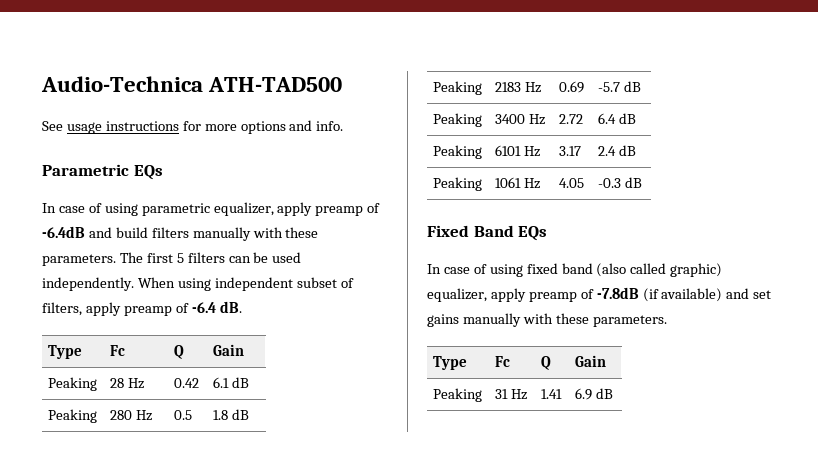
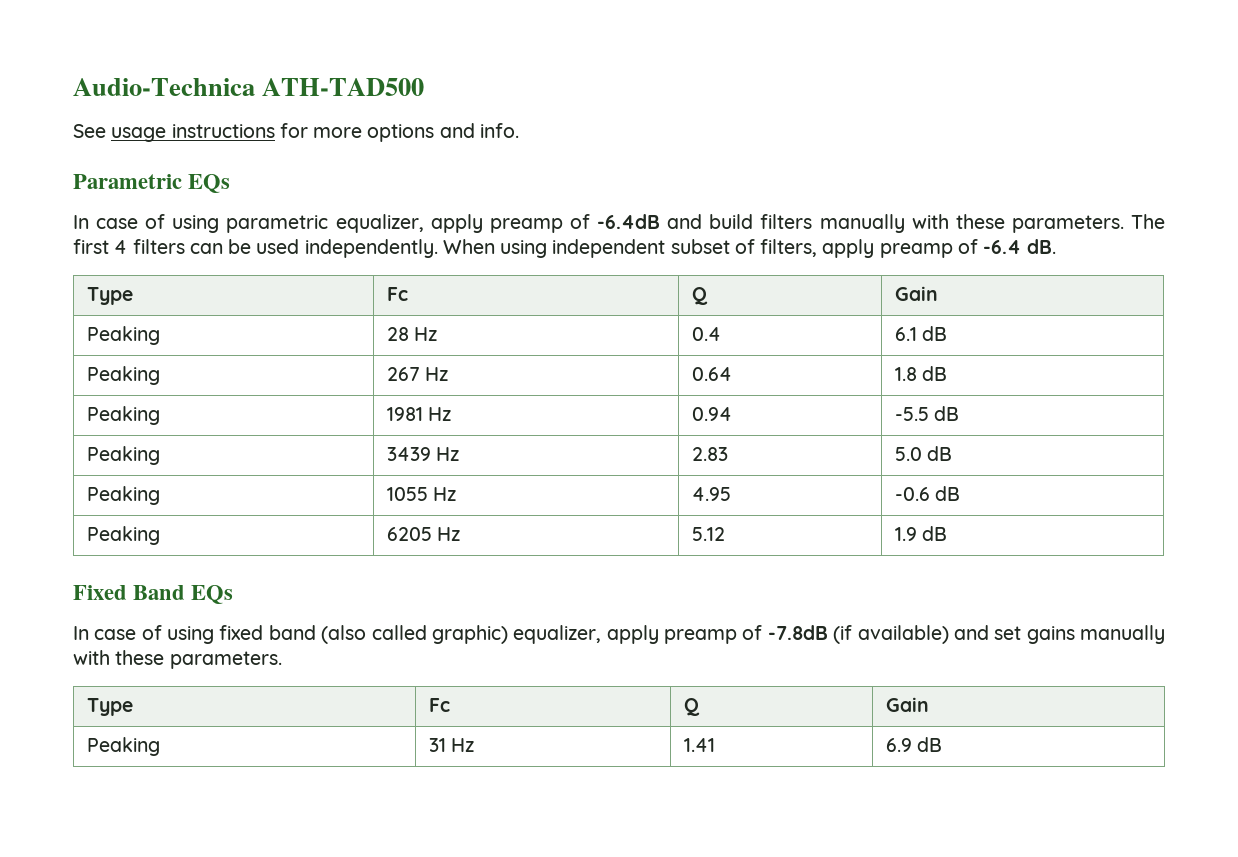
- The first 5 filters can be used independently.
+ The first 4 filters can be used independently.
- Peaking | 28 Hz | 0.42 | 6.1 dB
+ Peaking | 28 Hz | 0.4 | 6.1 dB
- Peaking | 280 Hz | 0.5 | 1.8 dB
+ Peaking | 267 Hz | 0.64 | 1.8 dB
- Peaking | 2183 Hz | 0.69 | -5.7 dB
- Peaking | 3400 Hz | 2.72 | 6.4 dB
- Peaking | 6101 Hz | 3.17 | 2.4 dB
- Peaking | 1061 Hz | 4.05 | -0.3 dB
+ Peaking | 1981 Hz | 0.94 | -5.5 dB
+ Peaking | 3439 Hz | 2.83 | 5.0 dB
+ Peaking | 1055 Hz | 4.95 | -0.6 dB
+ Peaking | 6205 Hz | 5.12 | 1.9 dB

